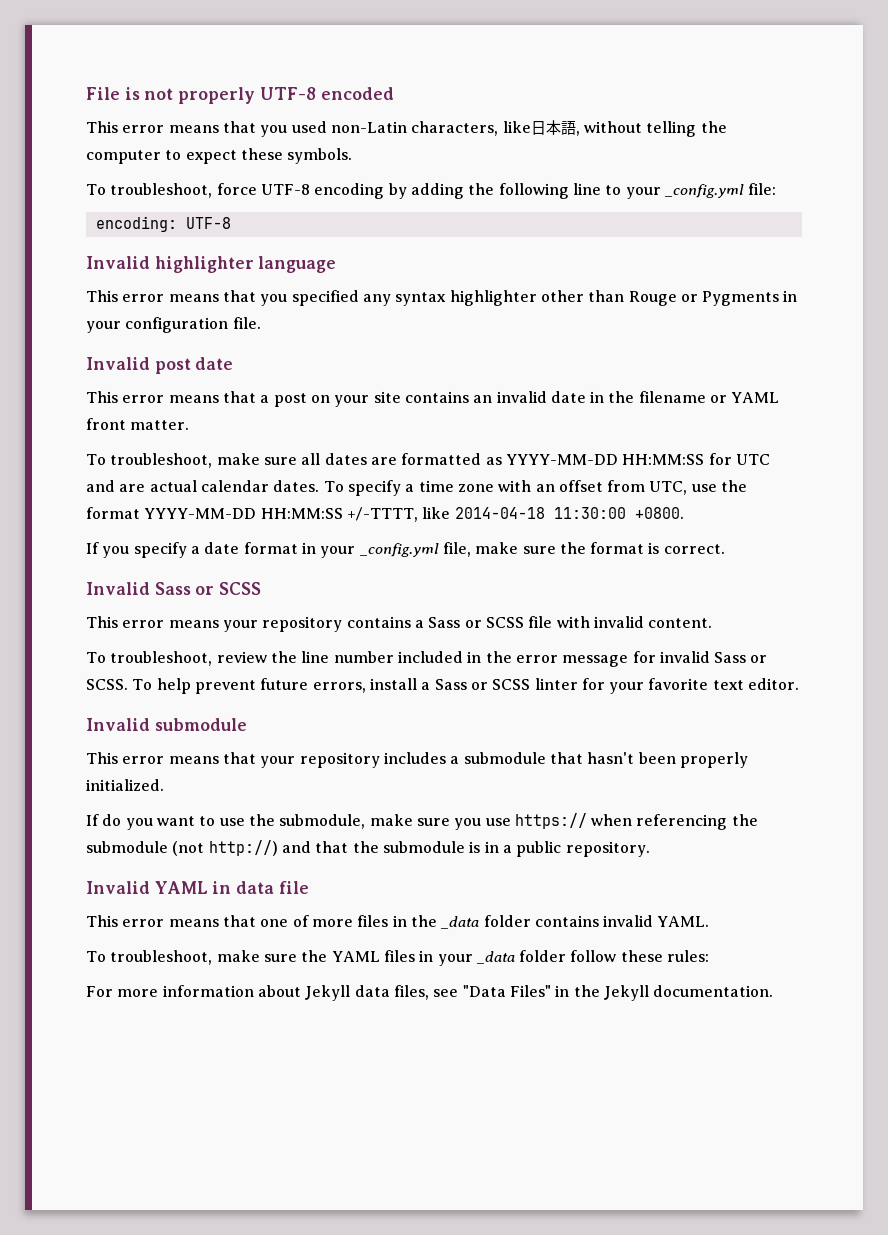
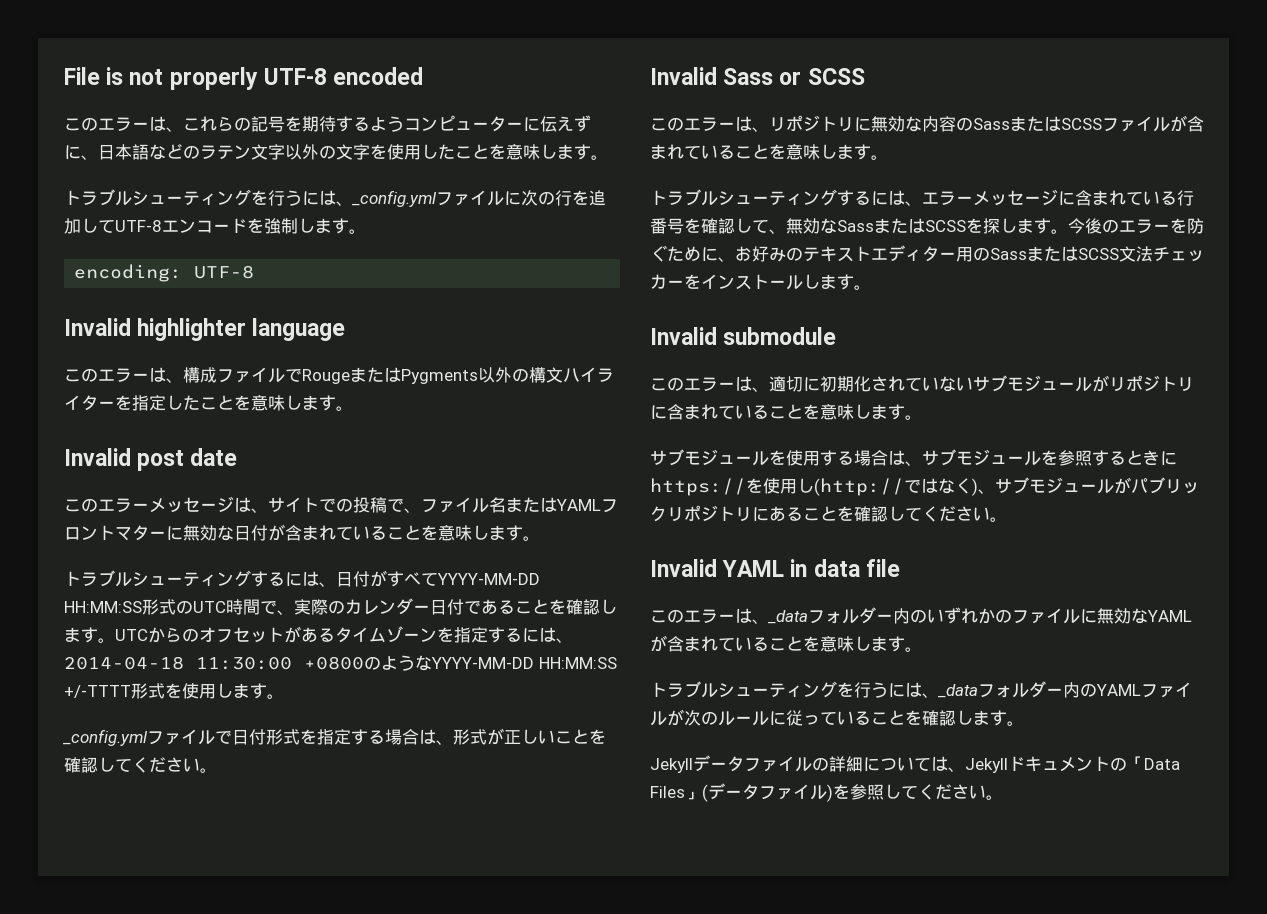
- This error means that you used non-Latin characters, like日本語, without telling the computer to expect these symbols.
- To troubleshoot, force UTF-8 encoding by adding the following line to your _config.yml file:
+ このエラーは、これらの記号を期待するようコンピューターに伝えずに、日本語などのラテン文字以外の文字を使用したことを意味します。
+ トラブルシューティングを行うには、_config.ymlファイルに次の行を追加してUTF-8エンコードを強制します。
- This error means that you specified any syntax highlighter other than Rouge or Pygments in your configuration file.
+ このエラーは、構成ファイルでRougeまたはPygments以外の構文ハイライターを指定したことを意味します。
  Invalid post date
- This error means that a post on your site contains an invalid date in the filename or YAML front matter.
- To troubleshoot, make sure all dates are formatted as YYYY-MM-DD HH:MM:SS for UTC and are actual calendar dates. To specify a time zone with an offset from UTC, use the format YYYY-MM-DD HH:MM:SS +/-TTTT, like 2014-04-18 11:30:00 +0800.
- If you specify a date format in your _config.yml file, make sure the format is correct.
+ このエラーメッセージは、サイトでの投稿で、ファイル名またはYAMLフロントマターに無効な日付が含まれていることを意味します。
+ トラブルシューティングするには、日付がすべてYYYY-MM-DD HH:MM:SS形式のUTC時間で、実際のカレンダー日付であることを確認します。UTCからのオフセットがあるタイムゾーンを指定するには、2014-04-18 11:30:00 +0800のようなYYYY-MM-DD HH:MM:SS +/-TTTT形式を使用します。
+ _config.ymlファイルで日付形式を指定する場合は、形式が正しいことを確認してください。
  Invalid Sass or SCSS
- This error means your repository contains a Sass or SCSS file with invalid content.
- To troubleshoot, review the line number included in the error message for invalid Sass or SCSS. To help prevent future errors, install a Sass or SCSS linter for your favorite text editor.
+ このエラーは、リポジトリに無効な内容のSassまたはSCSSファイルが含まれていることを意味します。
+ トラブルシューティングするには、エラーメッセージに含まれている行番号を確認して、無効なSassまたはSCSSを探します。今後のエラーを防ぐために、お好みのテキストエディター用のSassまたはSCSS文法チェッカーをインストールします。
  Invalid submodule
- This error means that your repository includes a submodule that hasn't been properly initialized.
- If do you want to use the submodule, make sure you use https:// when referencing the submodule (not http://) and that the submodule is in a public repository.
+ このエラーは、適切に初期化されていないサブモジュールがリポジトリに含まれていることを意味します。
+ サブモジュールを使用する場合は、サブモジュールを参照するときにhttps://を使用し(http://ではなく)、サブモジュールがパブリックリポジトリにあることを確認してください。
- This error means that one of more files in the _data folder contains invalid YAML.
- To troubleshoot, make sure the YAML files in your _data folder follow these rules:
- For more information about Jekyll data files, see "Data Files" in the Jekyll documentation.
+ このエラーは、_dataフォルダー内のいずれかのファイルに無効なYAMLが含まれていることを意味します。
+ トラブルシューティングを行うには、_dataフォルダー内のYAMLファイルが次のルールに従っていることを確認します。
+ Jekyllデータファイルの詳細については、Jekyllドキュメントの「Data Files」(データファイル)を参照してください。

